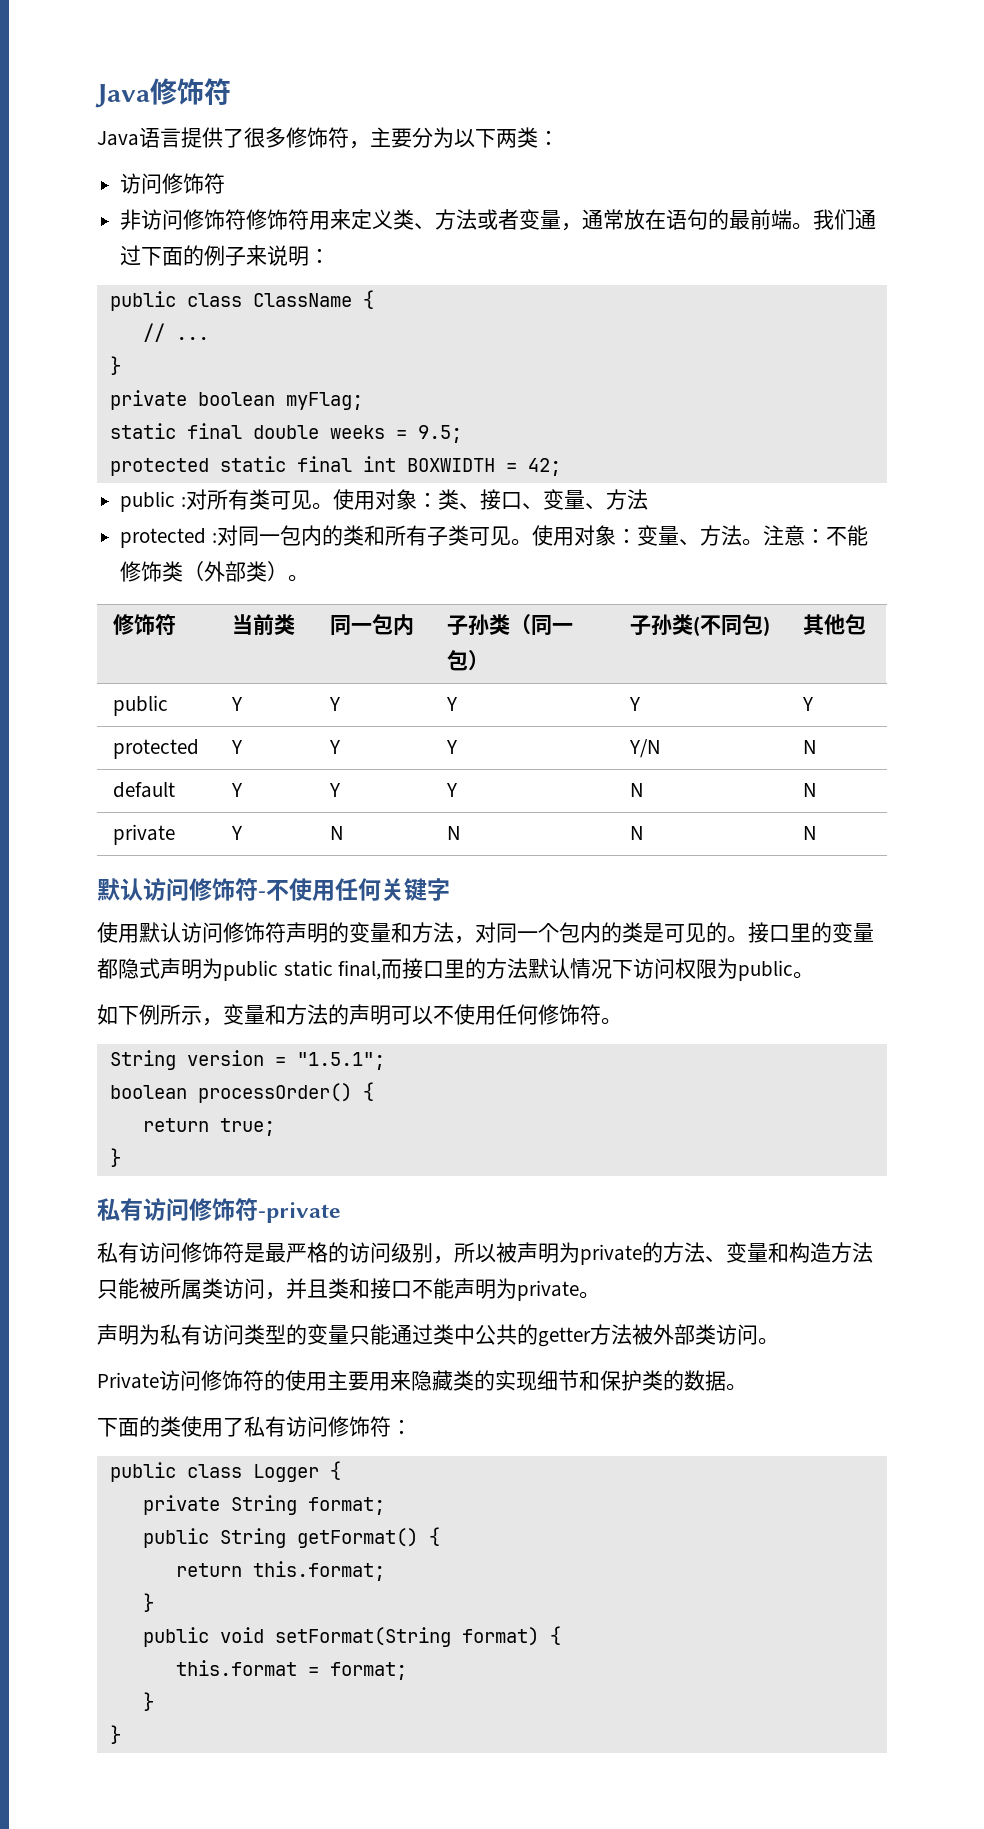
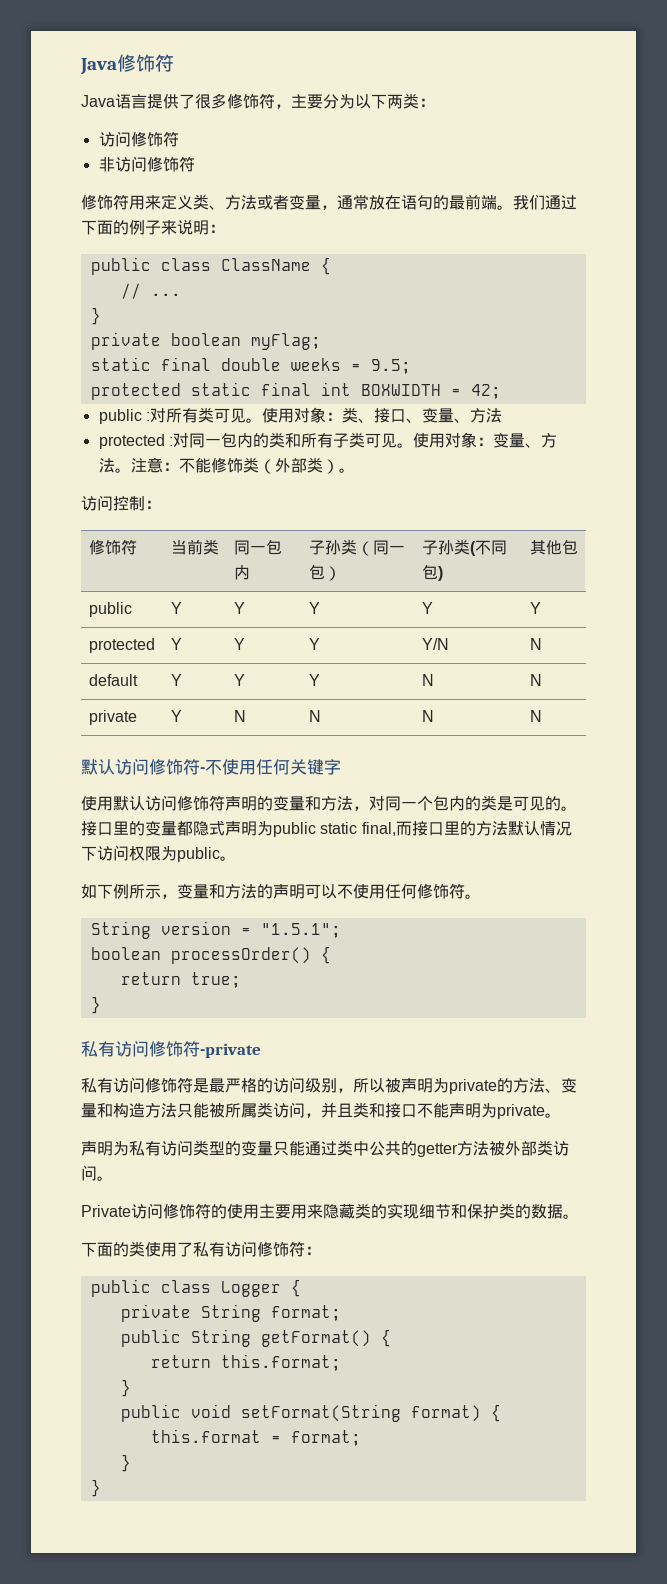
- 非访问修饰符修饰符用来定义类、方法或者变量，通常放在语句的最前端。
+ 非访问修饰符
+ 修饰符用来定义类、方法或者变量，通常放在语句的最前端。
+ 访问控制：

